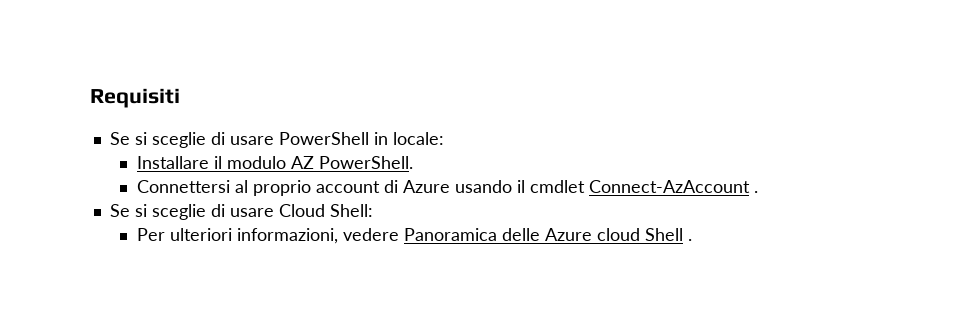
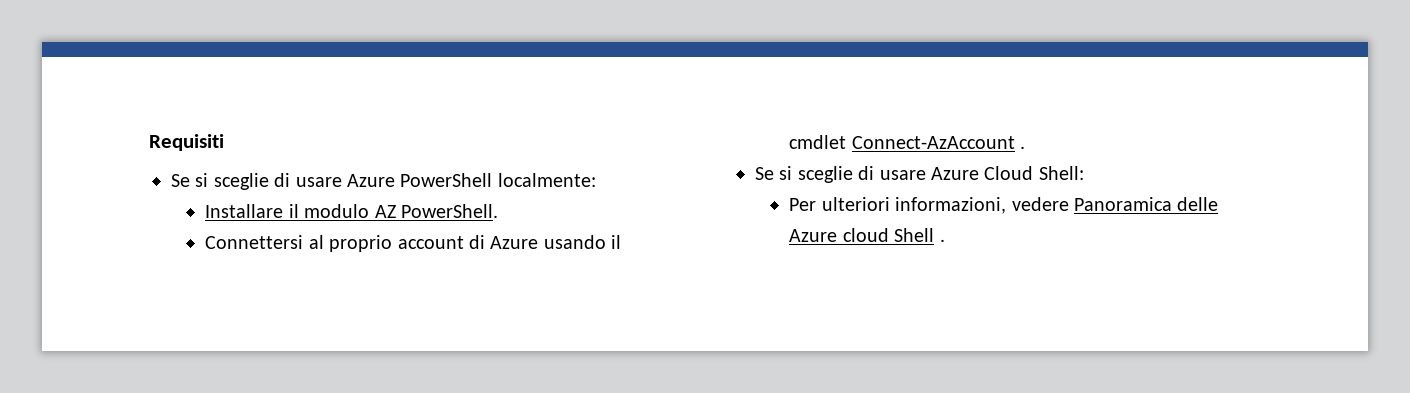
- Se si sceglie di usare PowerShell in locale:
+ Se si sceglie di usare Azure PowerShell localmente:
- Se si sceglie di usare Cloud Shell:
+ Se si sceglie di usare Azure Cloud Shell:

